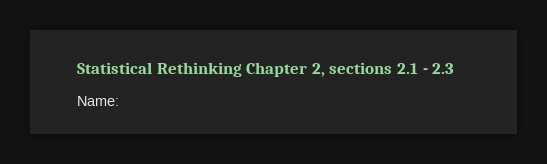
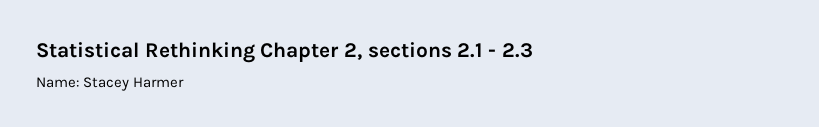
- Name:
+ Name: Stacey Harmer

